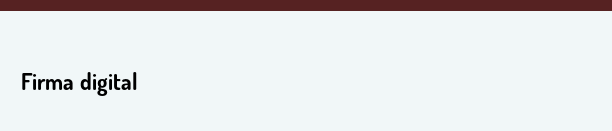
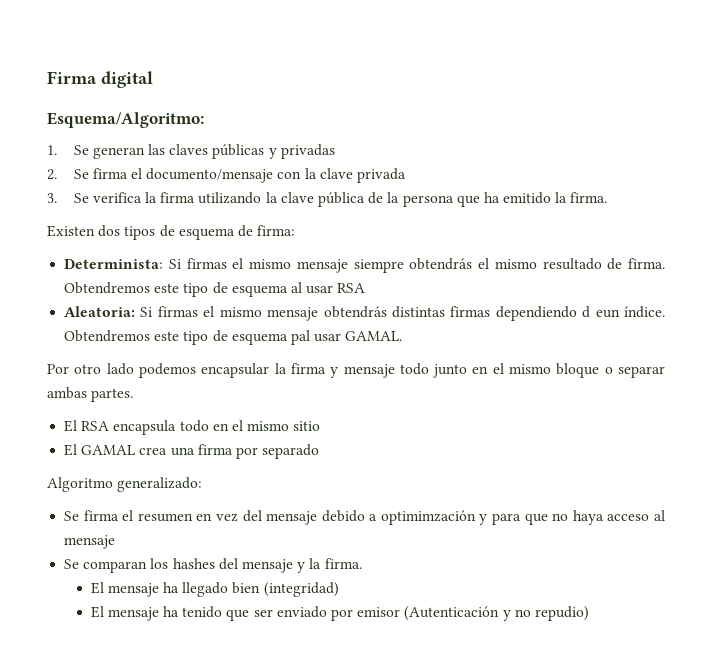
+ Esquema/Algoritmo:
+ 1. Se generan las claves públicas y privadas
+ 2. Se firma el documento/mensaje con la clave privada
+ 3. Se verifica la firma utilizando la clave pública de la persona que ha emitido la firma.
+ Existen dos tipos de esquema de firma:
+ Determinista: Si firmas el mismo mensaje siempre obtendrás el mismo resultado de firma. Obtendremos este tipo de esquema al usar RSA
+ Aleatoria: Si firmas el mismo mensaje obtendrás distintas firmas dependiendo d eun índice. Obtendremos este tipo de esquema pal usar GAMAL.
+ Por otro lado podemos encapsular la firma y mensaje todo junto en el mismo bloque o separar ambas partes.
+ El RSA encapsula todo en el mismo sitio
+ El GAMAL crea una firma por separado
+ Algoritmo generalizado:
+ Se firma el resumen en vez del mensaje debido a optimimzación y para que no haya acceso al mensaje
+ Se comparan los hashes del mensaje y la firma.
+ El mensaje ha llegado bien (integridad)
+ El mensaje ha tenido que ser enviado por emisor (Autenticación y no repudio)

